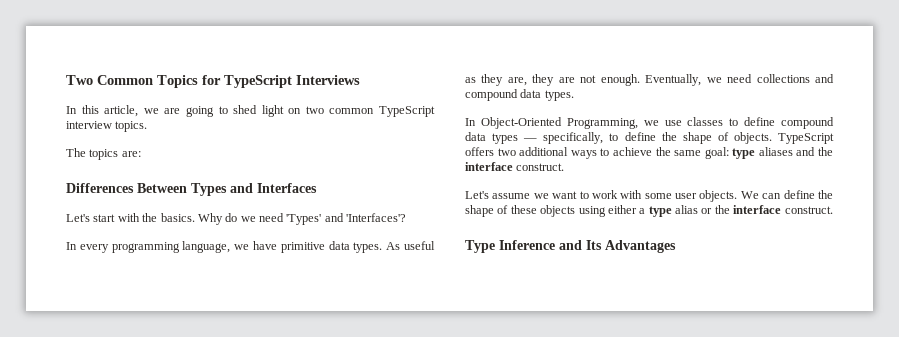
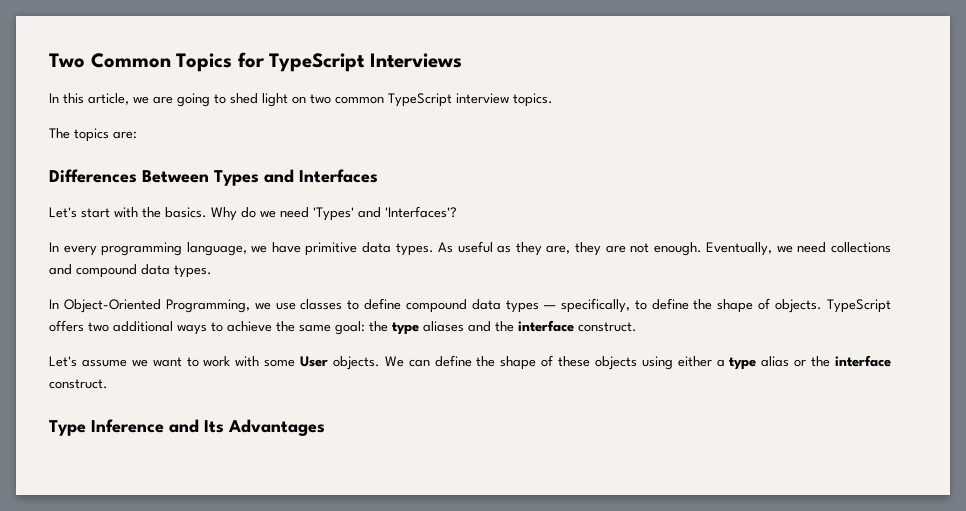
- TypeScript offers two additional ways to achieve the same goal: type aliases and the interface construct.
+ TypeScript offers two additional ways to achieve the same goal: the type aliases and the interface construct.
- Let's assume we want to work with some user objects.
+ Let's assume we want to work with some User objects.

